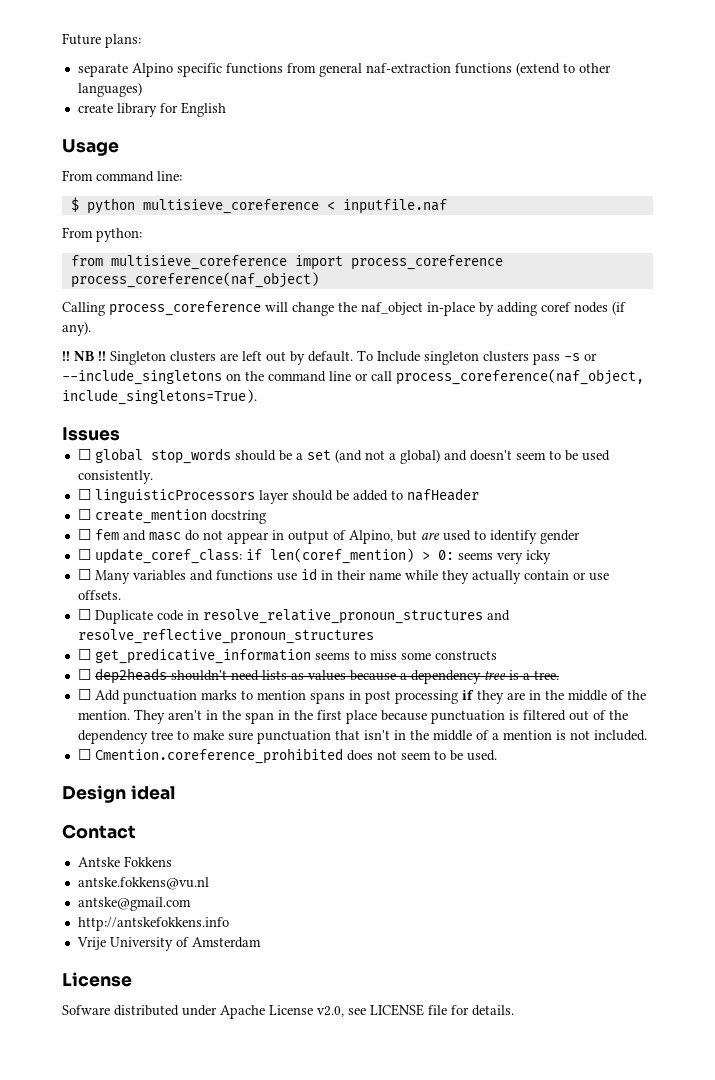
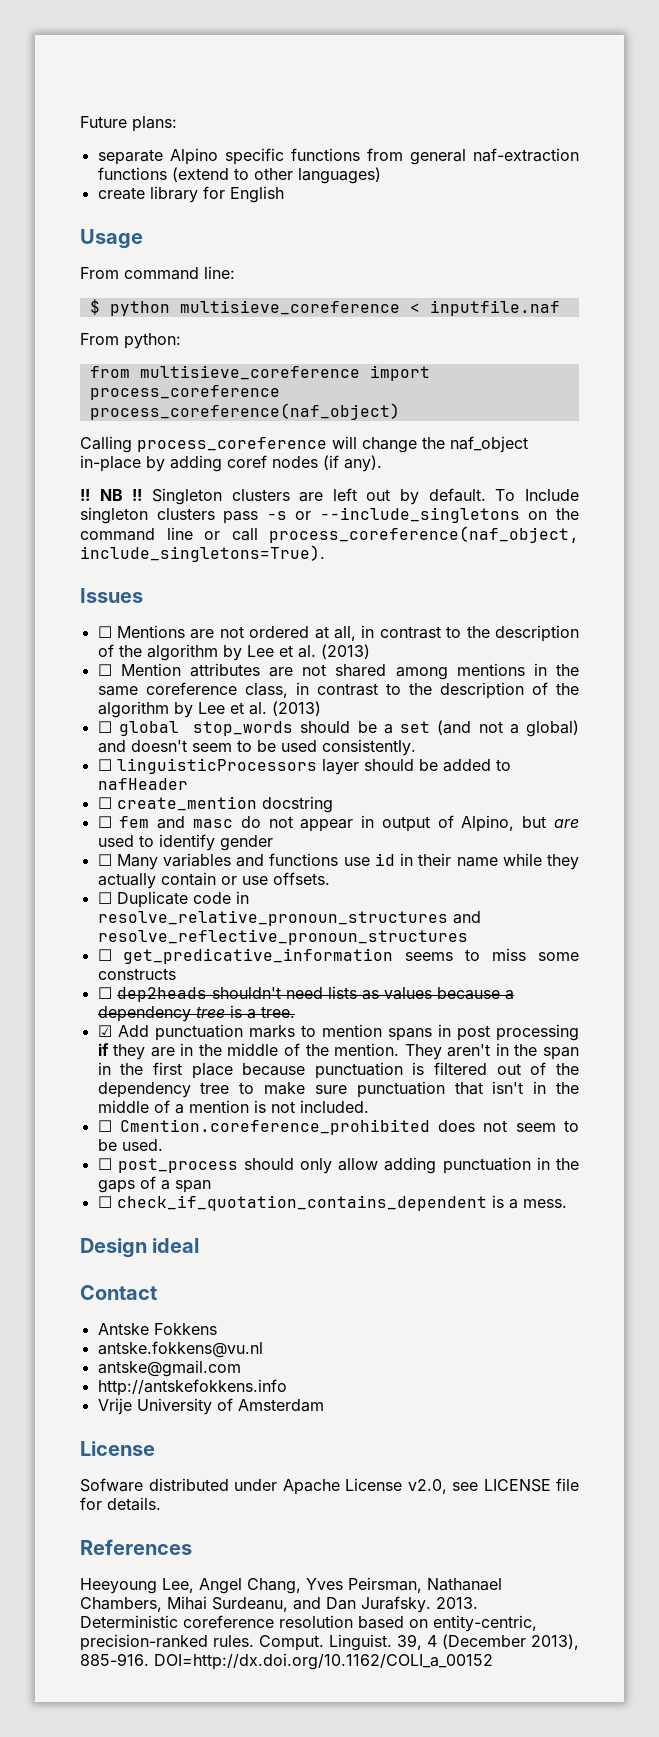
+ ☐ Mentions are not ordered at all, in contrast to the description of the algorithm by Lee et al. (2013)
+ ☐ Mention attributes are not shared among mentions in the same coreference class, in contrast to the description of the algorithm by Lee et al. (2013)
- ☐ update_coref_class: if len(coref_mention) > 0: seems very icky
- ☐ Add punctuation marks to mention spans in post processing if they are in the middle of the mention.
+ ☑ Add punctuation marks to mention spans in post processing if they are in the middle of the mention.
+ ☐ post_process should only allow adding punctuation in the gaps of a span
+ ☐ check_if_quotation_contains_dependent is a mess.
+ References
+ Heeyoung Lee, Angel Chang, Yves Peirsman, Nathanael Chambers, Mihai Surdeanu, and Dan Jurafsky. 2013. Deterministic coreference resolution based on entity-centric, precision-ranked rules. Comput. Linguist. 39, 4 (December 2013), 885-916. DOI=http://dx.doi.org/10.1162/COLI_a_00152

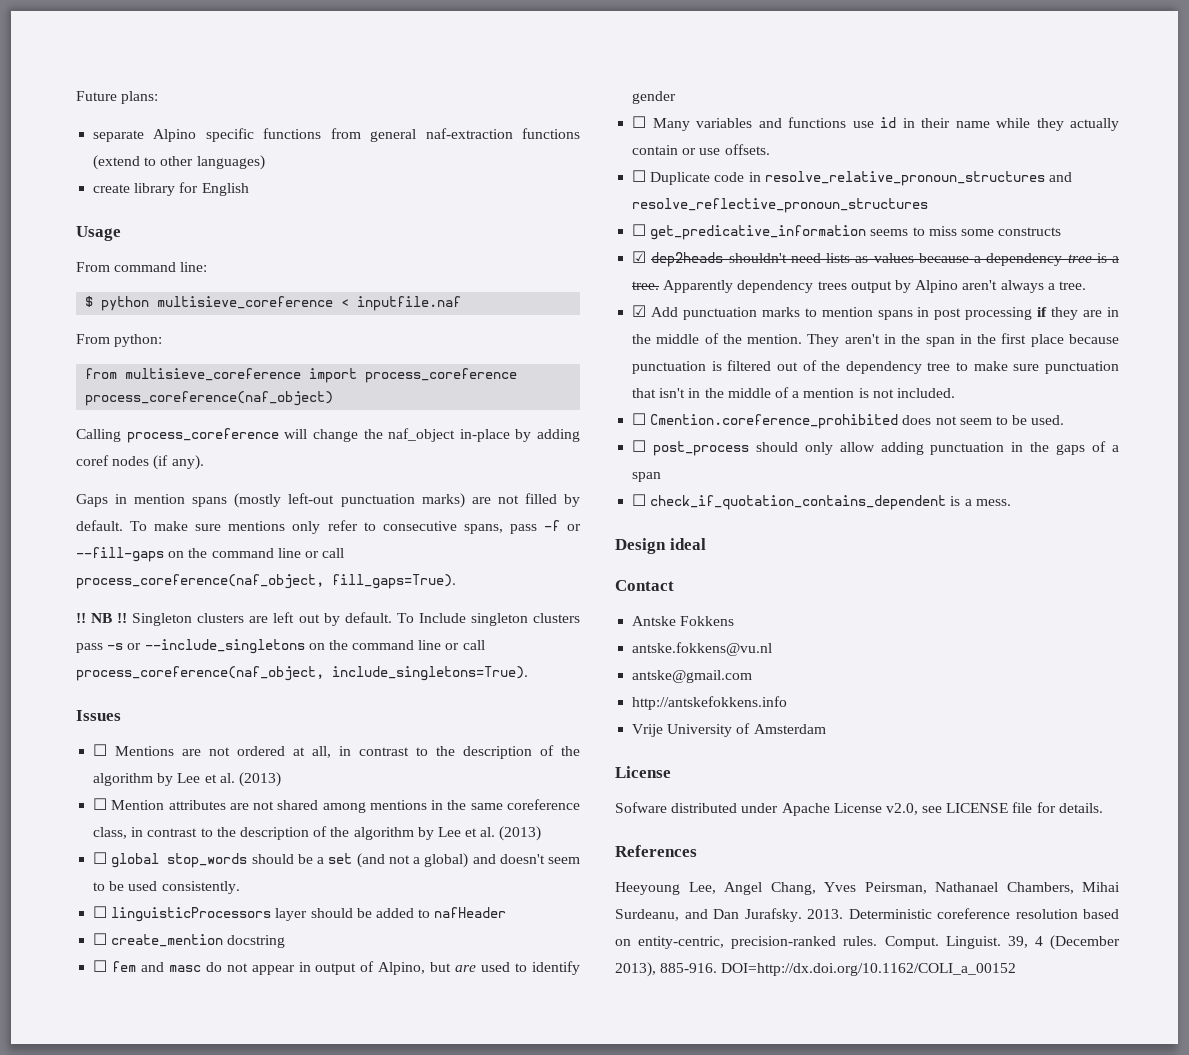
+ Gaps in mention spans (mostly left-out punctuation marks) are not filled by default. To make sure mentions only refer to consecutive spans, pass -f or --fill-gaps on the command line or call process_coreference(naf_object, fill_gaps=True).
- ☐ dep2heads shouldn't need lists as values because a dependency tree is a tree.
+ ☑ dep2heads shouldn't need lists as values because a dependency tree is a tree. Apparently dependency trees output by Alpino aren't always a tree.

